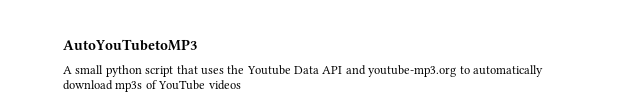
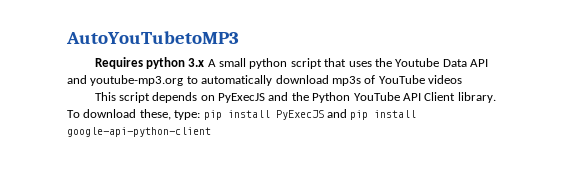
- A small python script that uses the Youtube Data API and youtube-mp3.org to automatically download mp3s of YouTube videos
+ Requires python 3.x A small python script that uses the Youtube Data API and youtube-mp3.org to automatically download mp3s of YouTube videos
+ This script depends on PyExecJS and the Python YouTube API Client library. To download these, type: pip install PyExecJS and pip install google-api-python-client

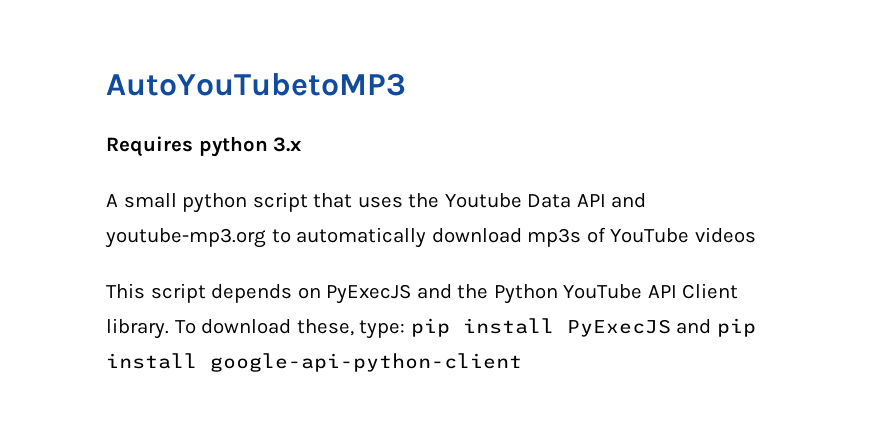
- Requires python 3.x A small python script that uses the Youtube Data API and youtube-mp3.org to automatically download mp3s of YouTube videos
+ Requires python 3.x
+ A small python script that uses the Youtube Data API and youtube-mp3.org to automatically download mp3s of YouTube videos

